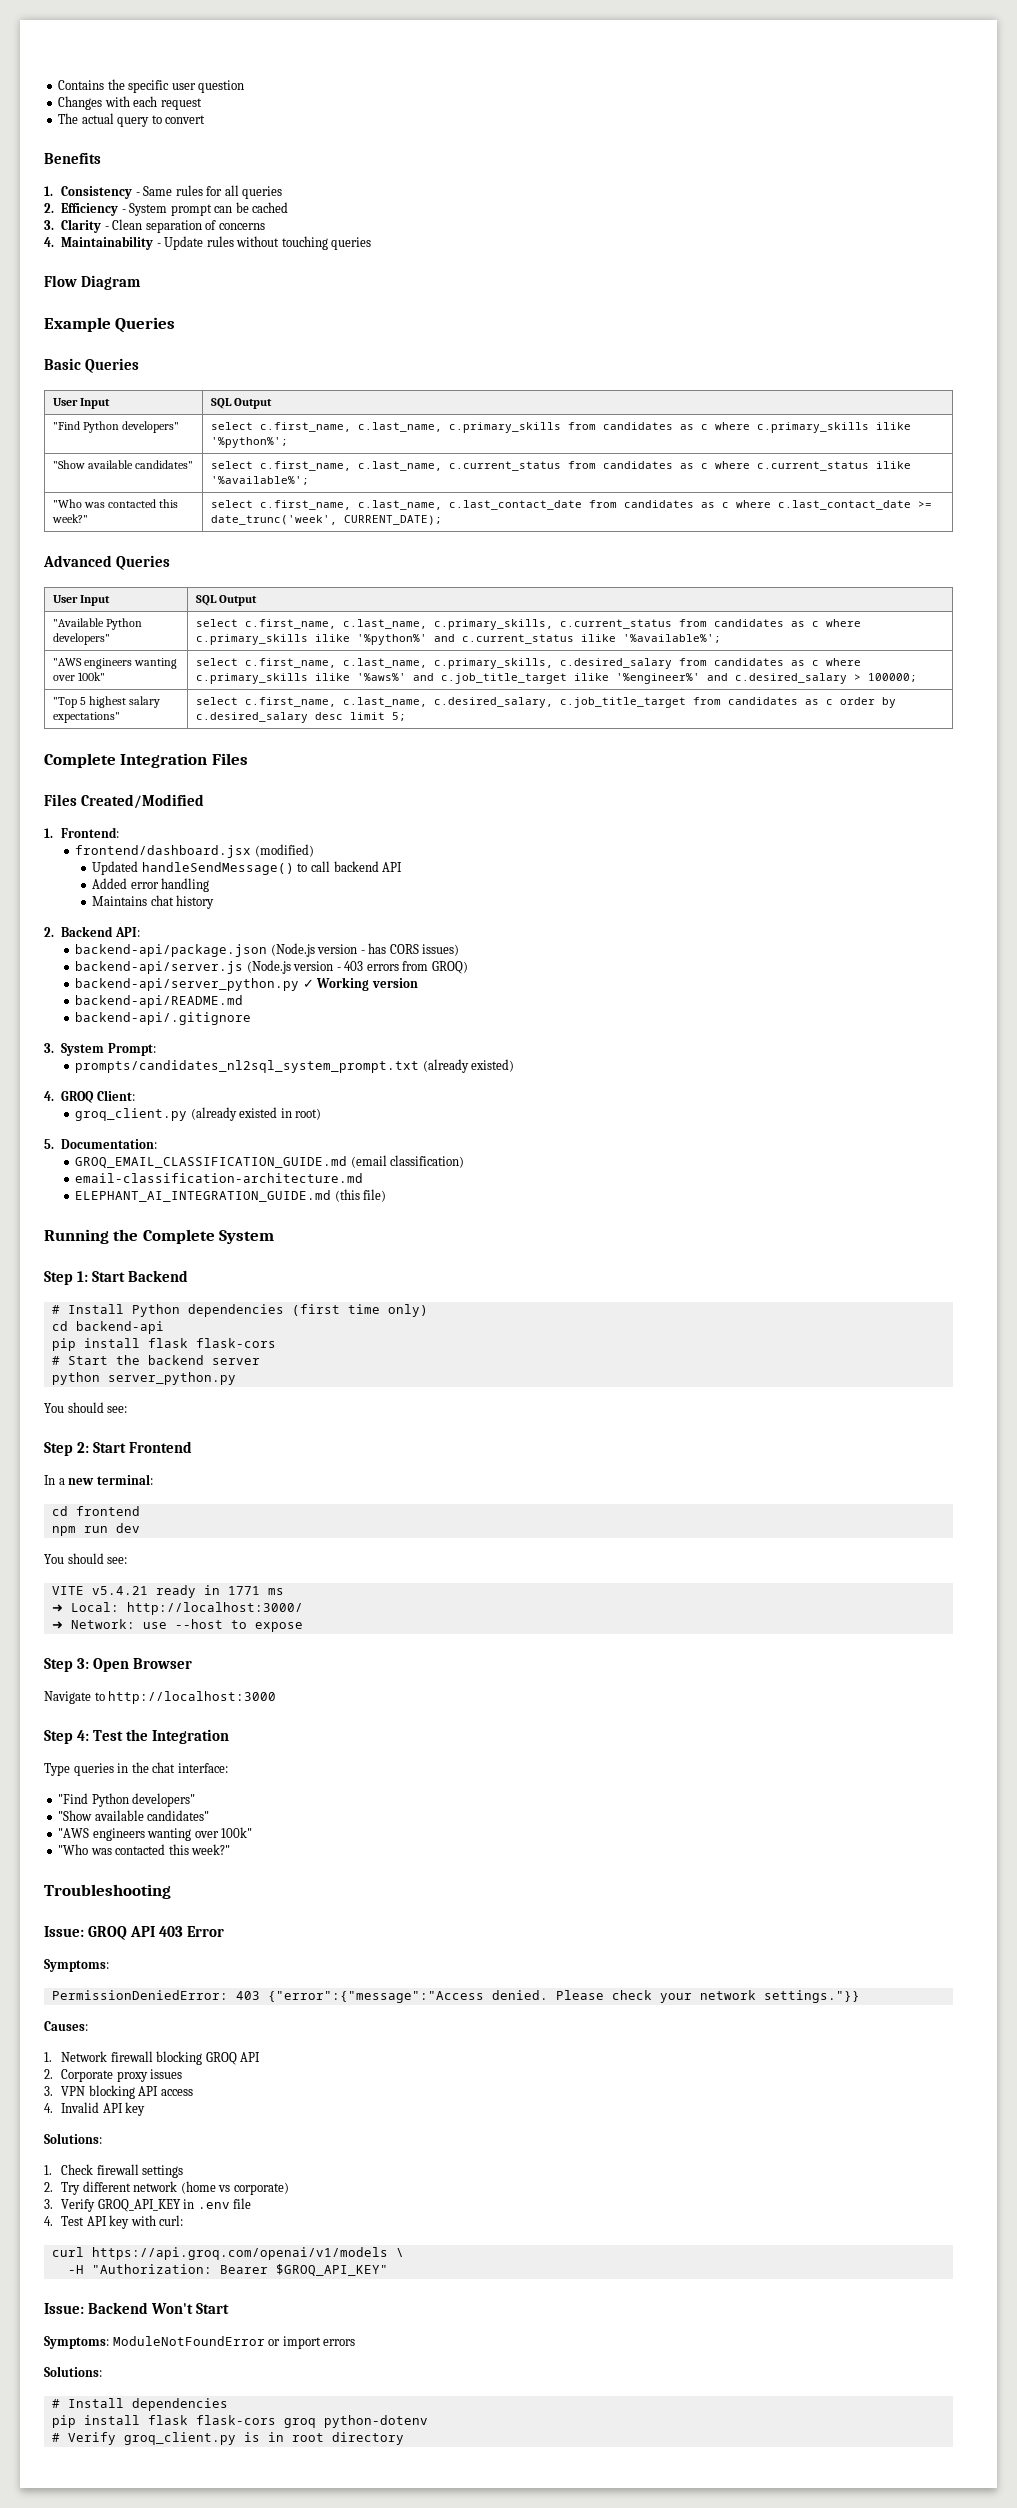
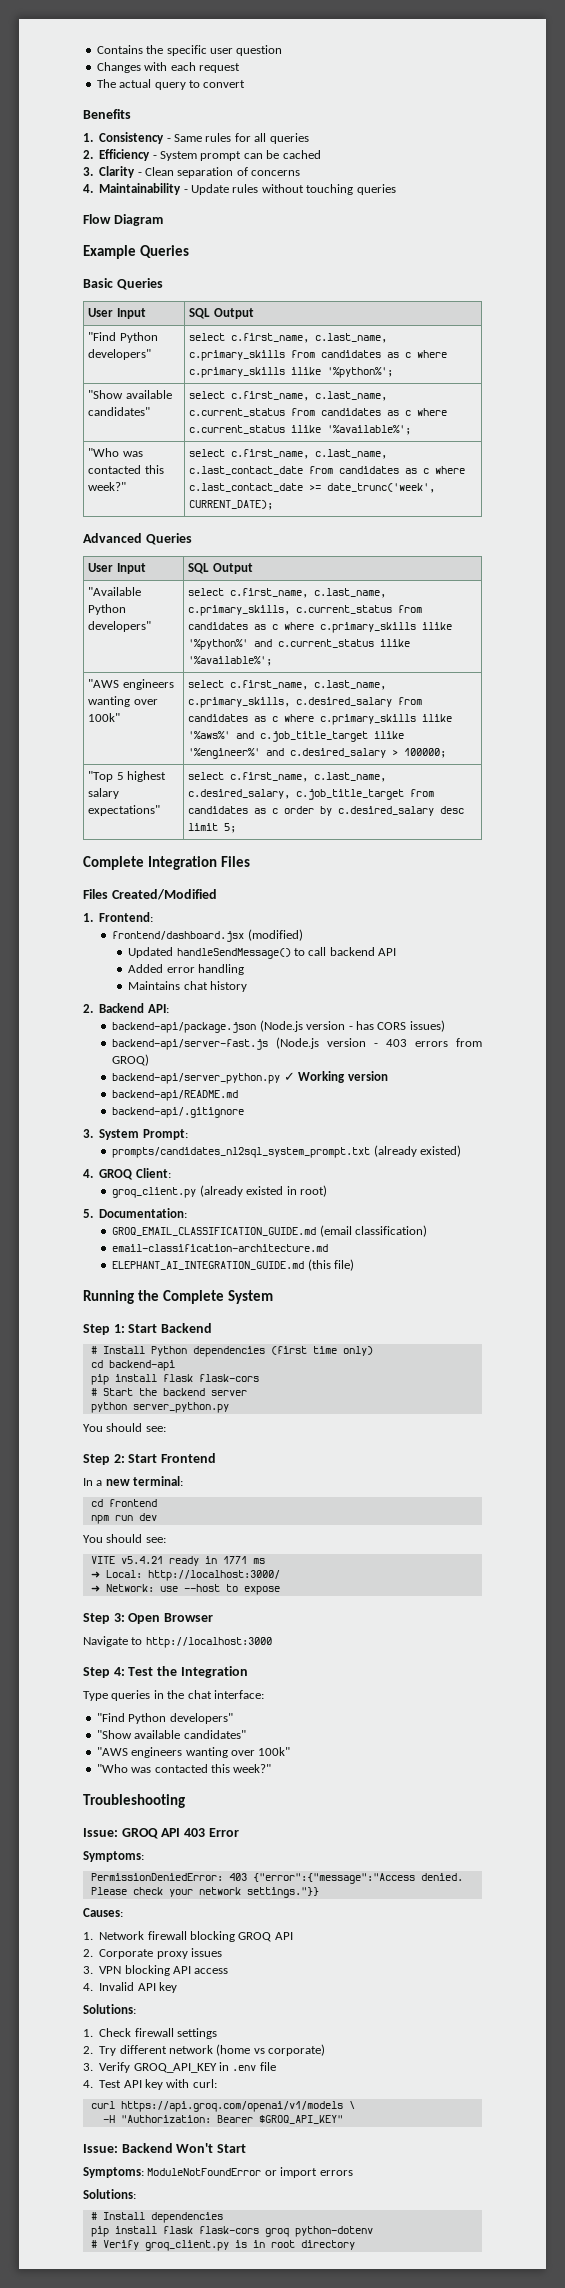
- backend-api/server.js (Node.js version - 403 errors from GROQ)
+ backend-api/server-fast.js (Node.js version - 403 errors from GROQ)

